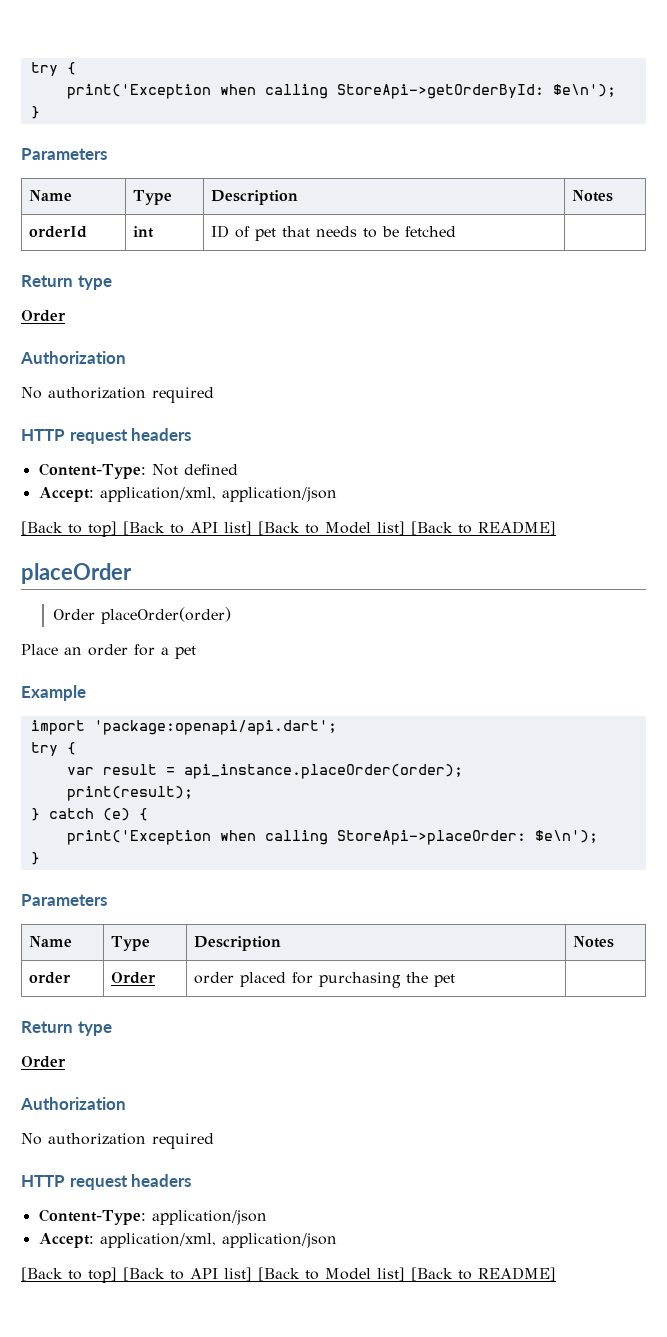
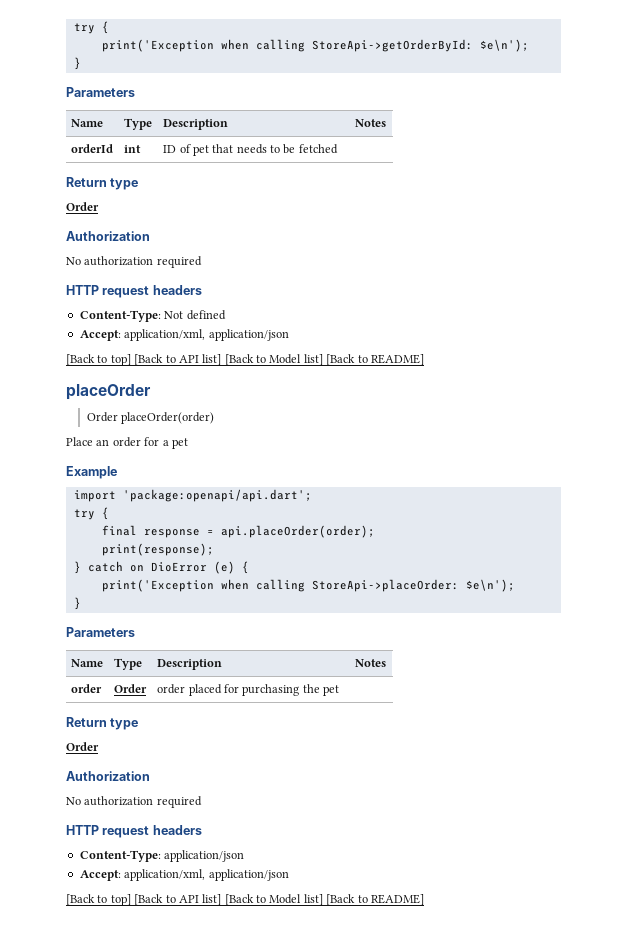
- var result = api_instance.placeOrder(order);
- print(result);
+ final response = api.placeOrder(order);
+ print(response);
- } catch (e) {
+ } catch on DioError (e) {

